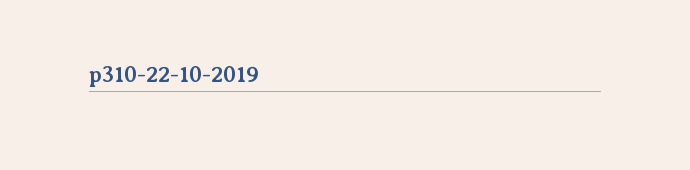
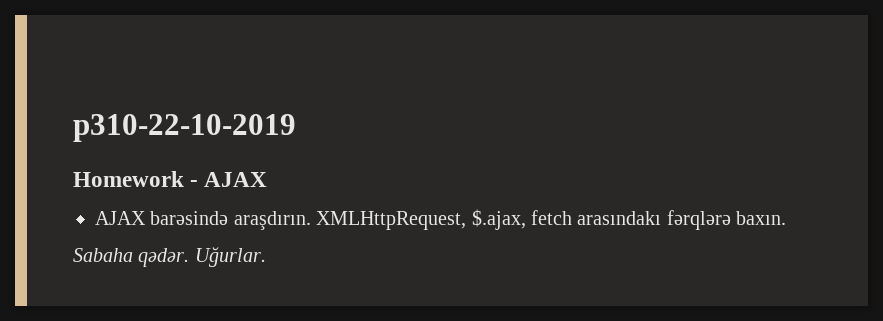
+ Homework - AJAX
+ AJAX barəsində araşdırın. XMLHttpRequest, $.ajax, fetch arasındakı fərqlərə baxın.
+ Sabaha qədər. Uğurlar.

